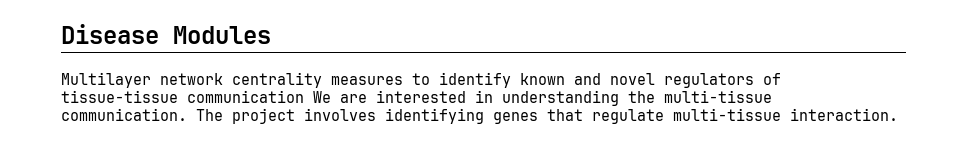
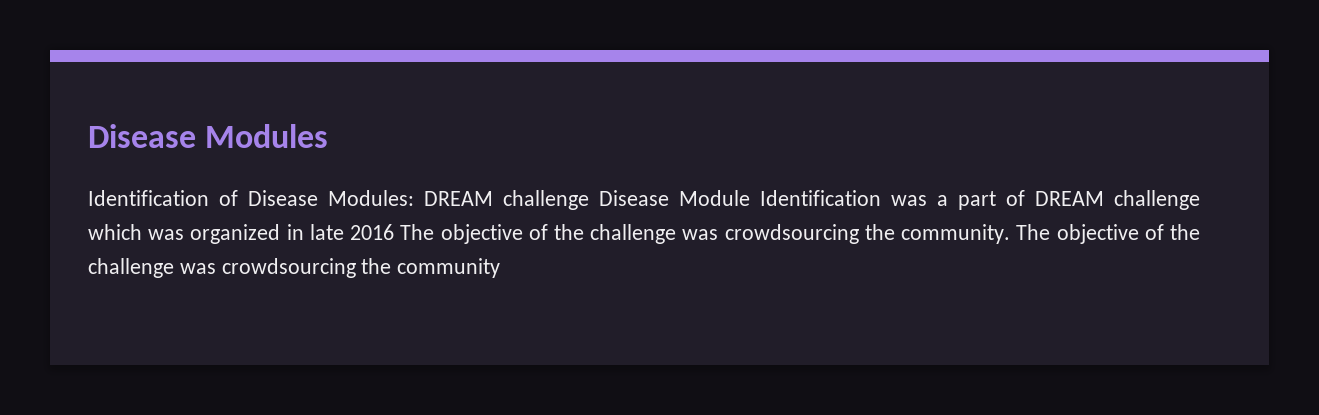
- Multilayer network centrality measures to identify known and novel regulators of tissue-tissue communication We are interested in understanding the multi-tissue communication. The project involves identifying genes that regulate multi-tissue interaction.
+ Identification of Disease Modules: DREAM challenge Disease Module Identification was a part of DREAM challenge which was organized in late 2016 The objective of the challenge was crowdsourcing the community. The objective of the challenge was crowdsourcing the community

